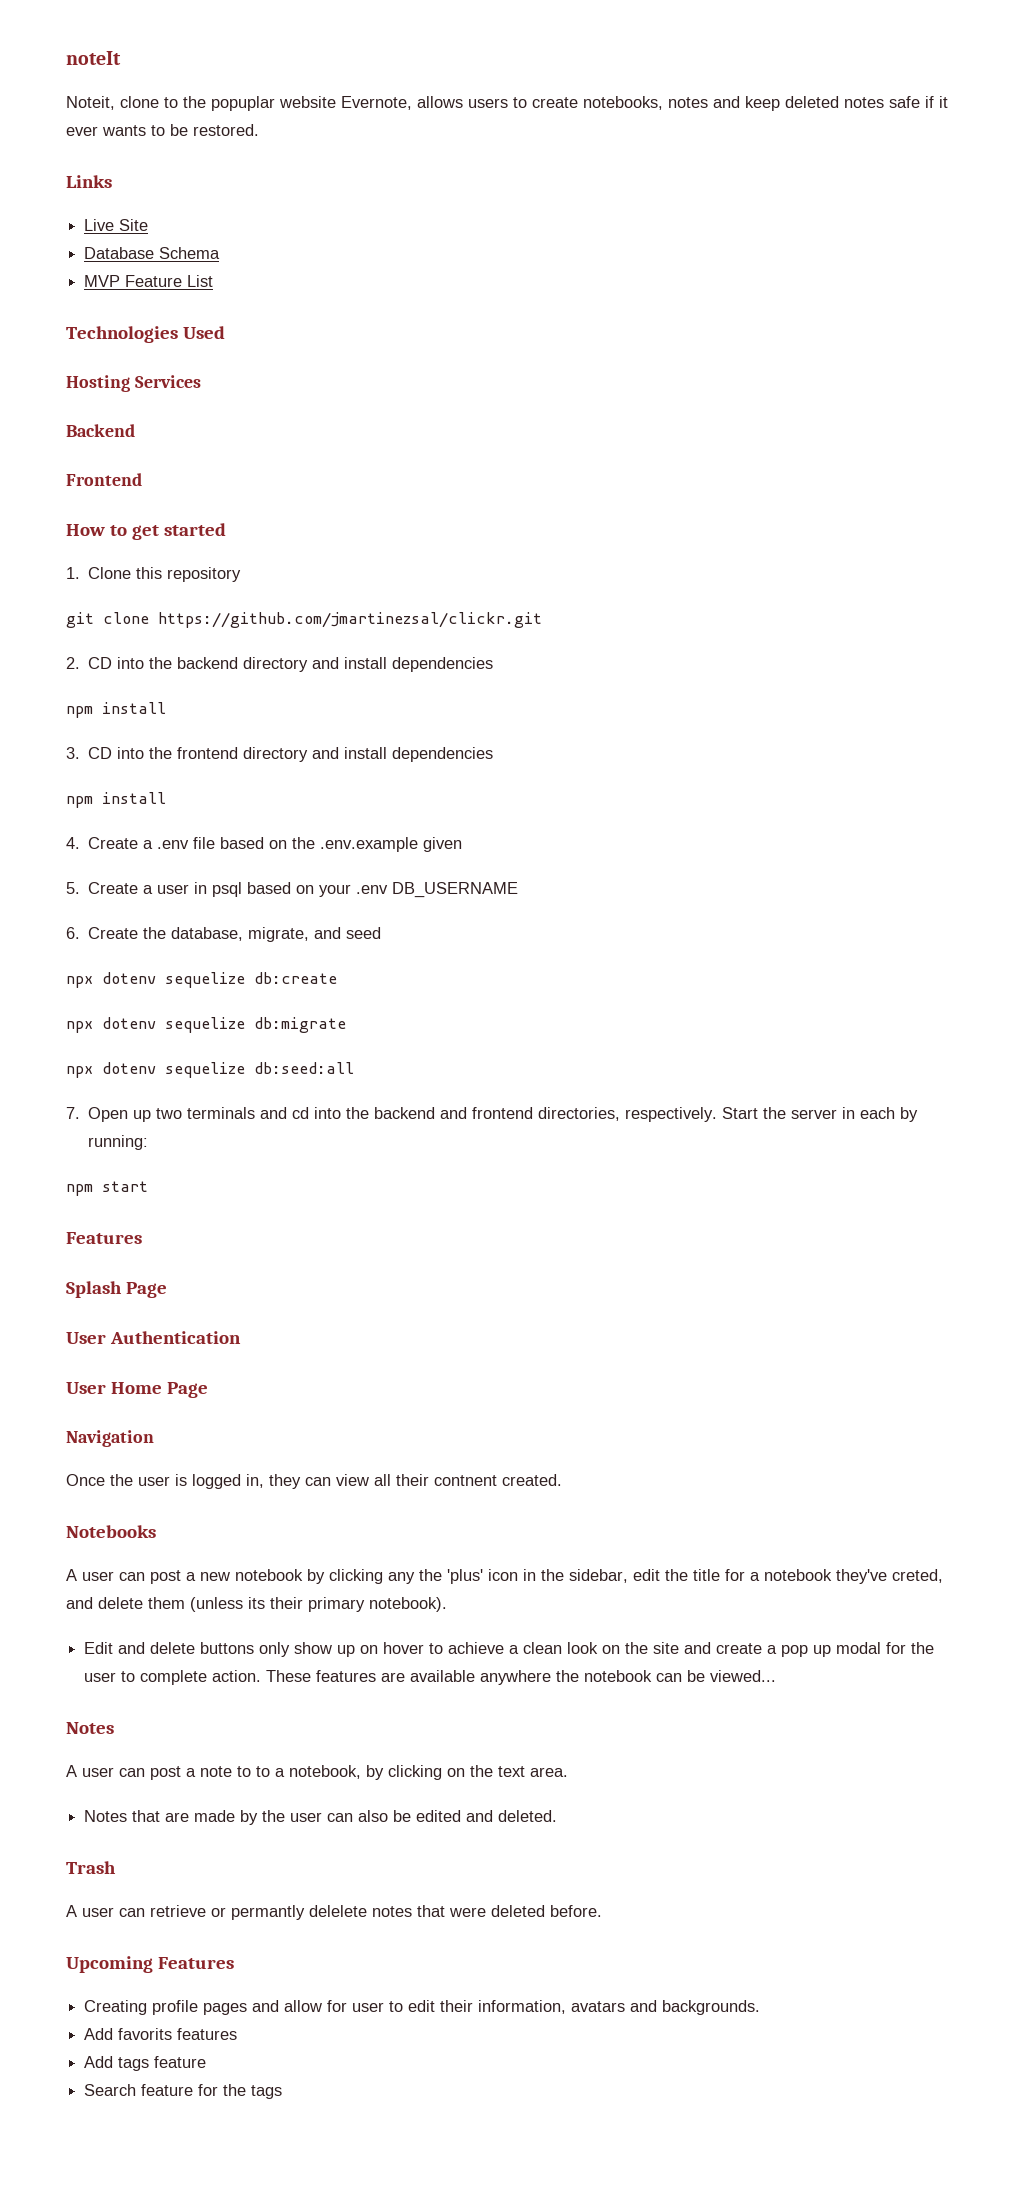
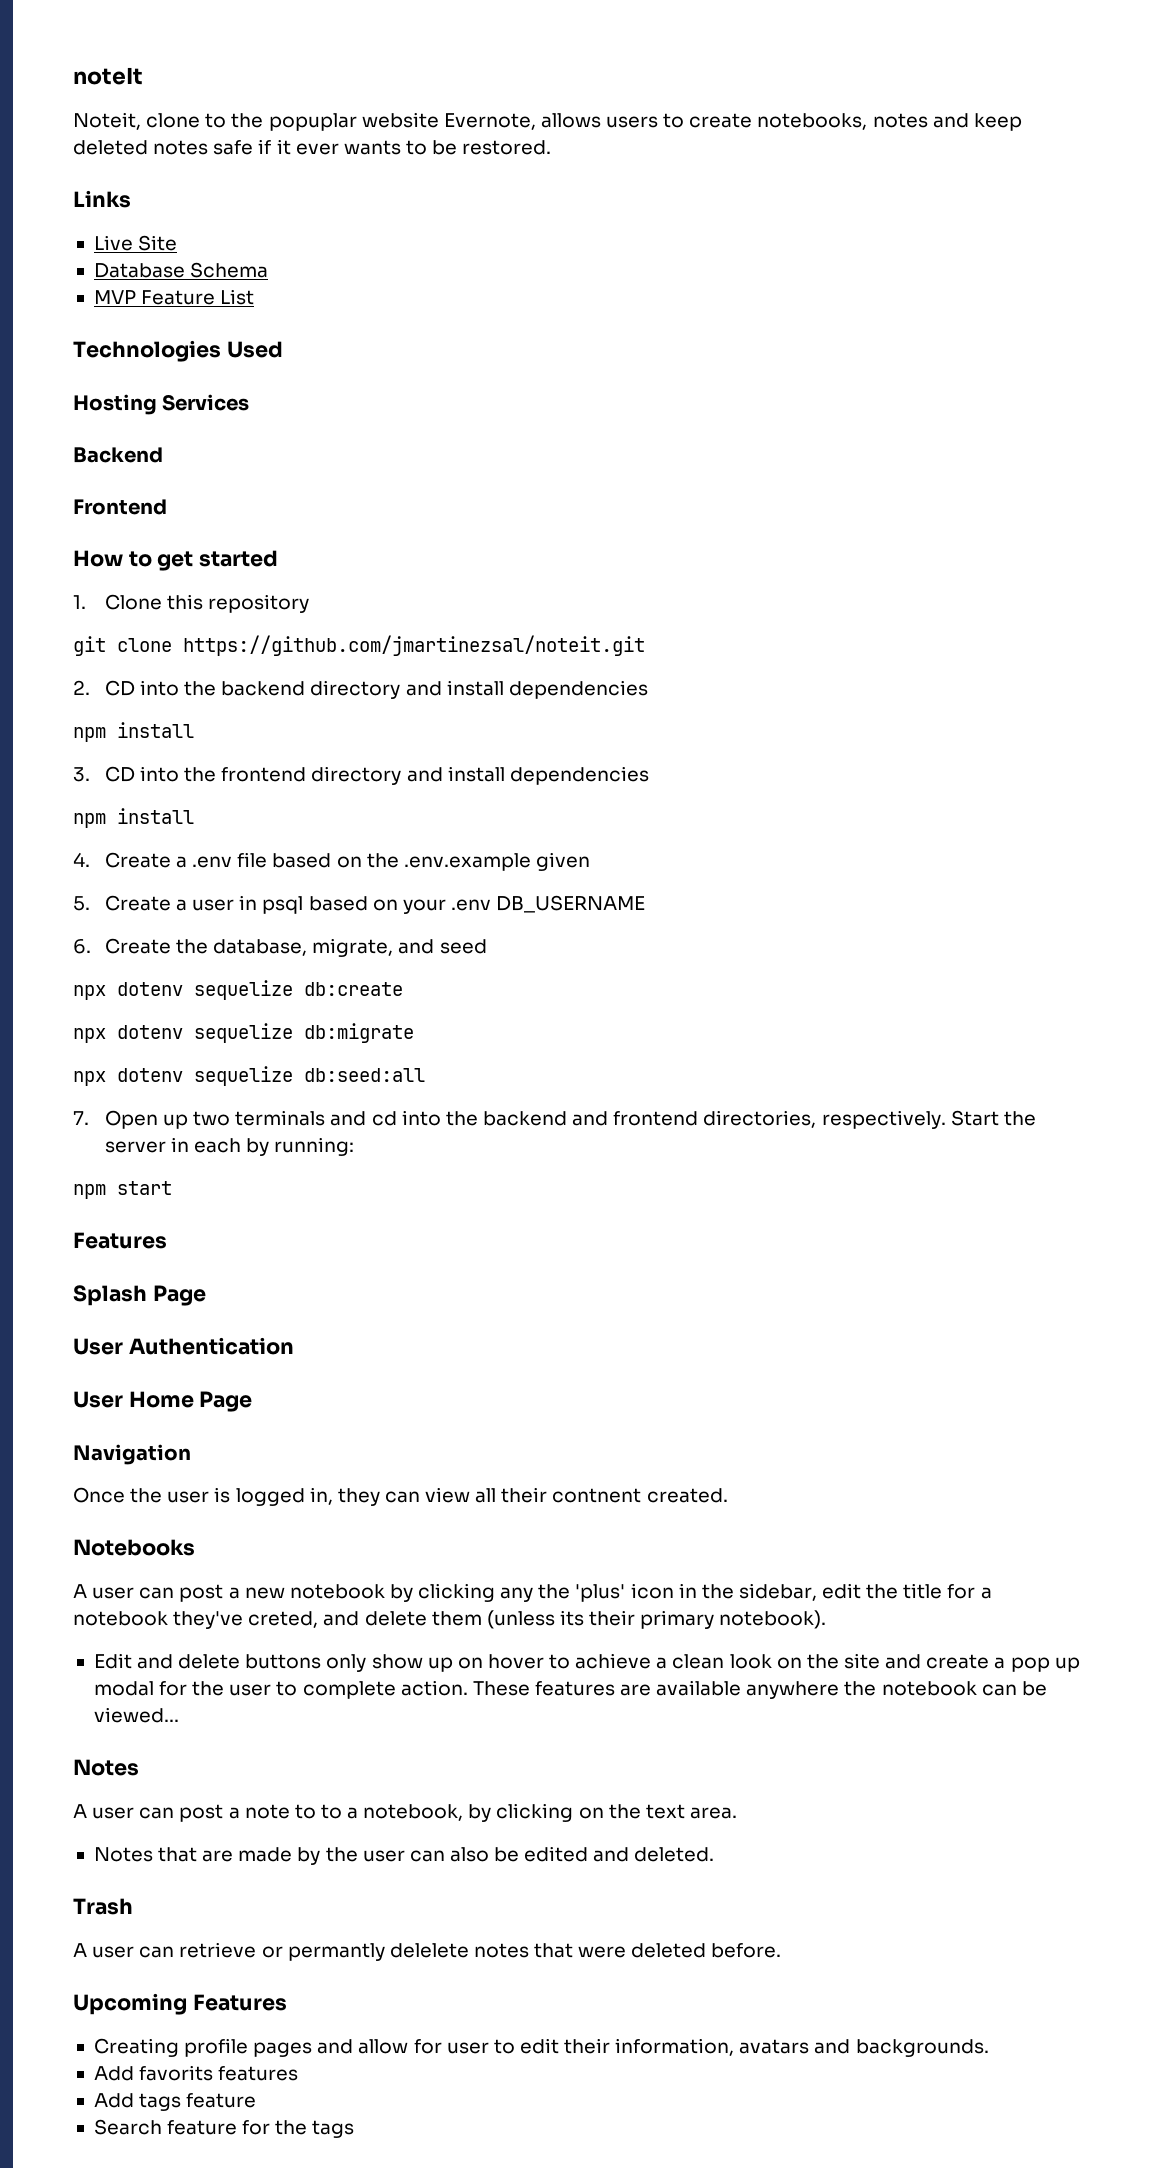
- git clone https://github.com/jmartinezsal/clickr.git
+ git clone https://github.com/jmartinezsal/noteit.git

